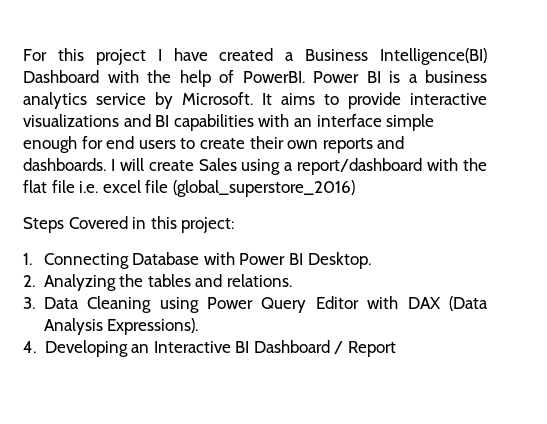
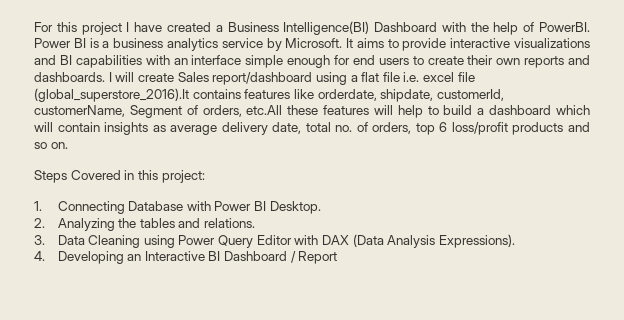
- I will create Sales using a report/dashboard with the flat file i.e. excel file (global_superstore_2016)
+ I will create Sales report/dashboard using a flat file i.e. excel file (global_superstore_2016).It contains features like orderdate, shipdate, customerId, customerName, Segment of orders, etc.All these features will help to build a dashboard which will contain insights as average delivery date, total no. of orders, top 6 loss/profit products and so on.

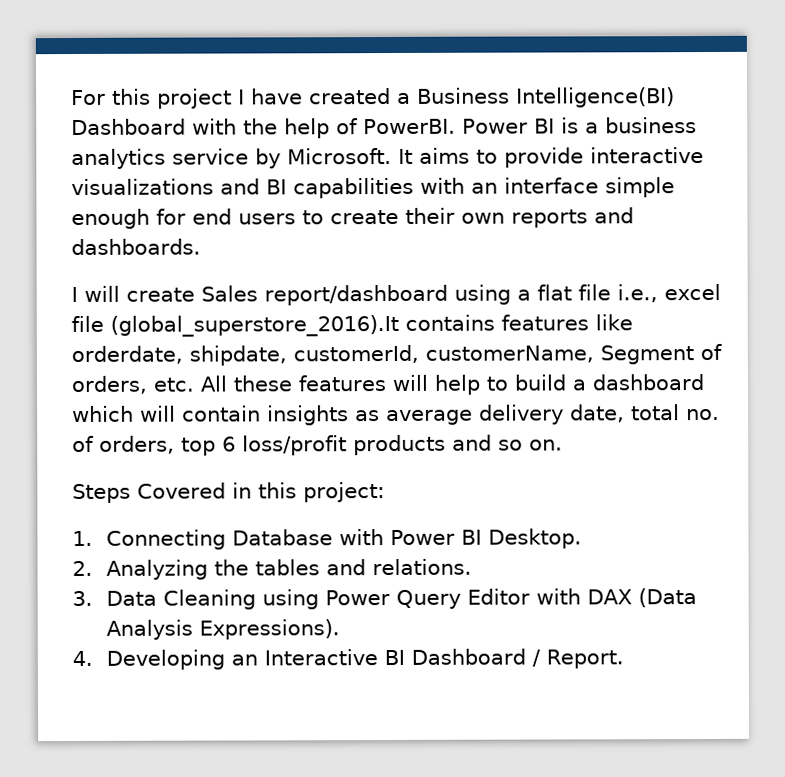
- It aims to provide interactive visualizations and BI capabilities with an interface simple enough for end users to create their own reports and dashboards. I will create Sales report/dashboard using a flat file i.e. excel file (global_superstore_2016).It contains features like orderdate, shipdate, customerId, customerName, Segment of orders, etc.All these features will help to build a dashboard which will contain insights as average delivery date, total no. of orders, top 6 loss/profit products and so on.
+ It aims to provide interactive visualizations and BI capabilities with an interface simple enough for end users to create their own reports and dashboards.
+ I will create Sales report/dashboard using a flat file i.e., excel file (global_superstore_2016).It contains features like orderdate, shipdate, customerId, customerName, Segment of orders, etc. All these features will help to build a dashboard which will contain insights as average delivery date, total no. of orders, top 6 loss/profit products and so on.
- 4. Developing an Interactive BI Dashboard / Report
+ 4. Developing an Interactive BI Dashboard / Report.

